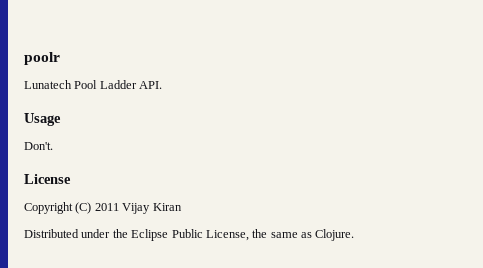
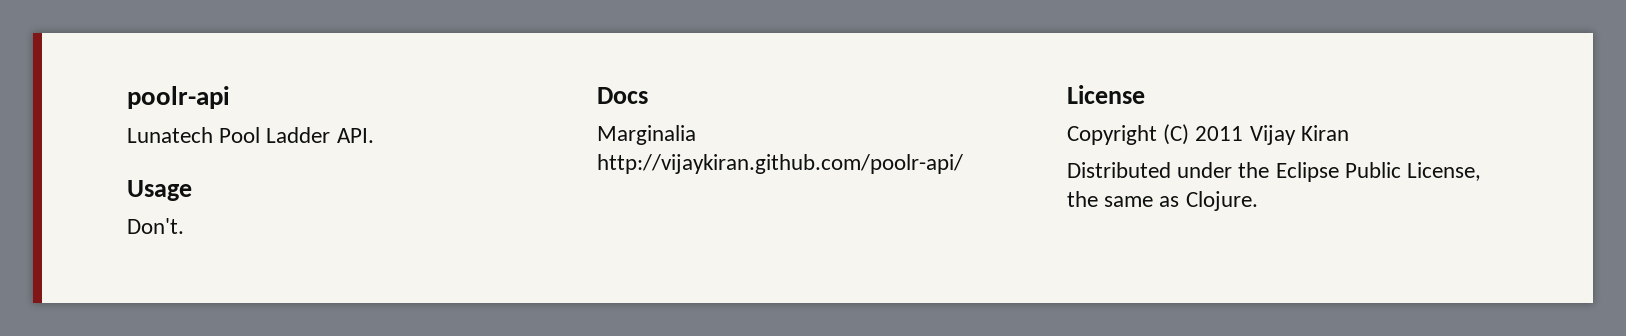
- poolr
+ poolr-api
+ Docs
+ Marginalia http://vijaykiran.github.com/poolr-api/

